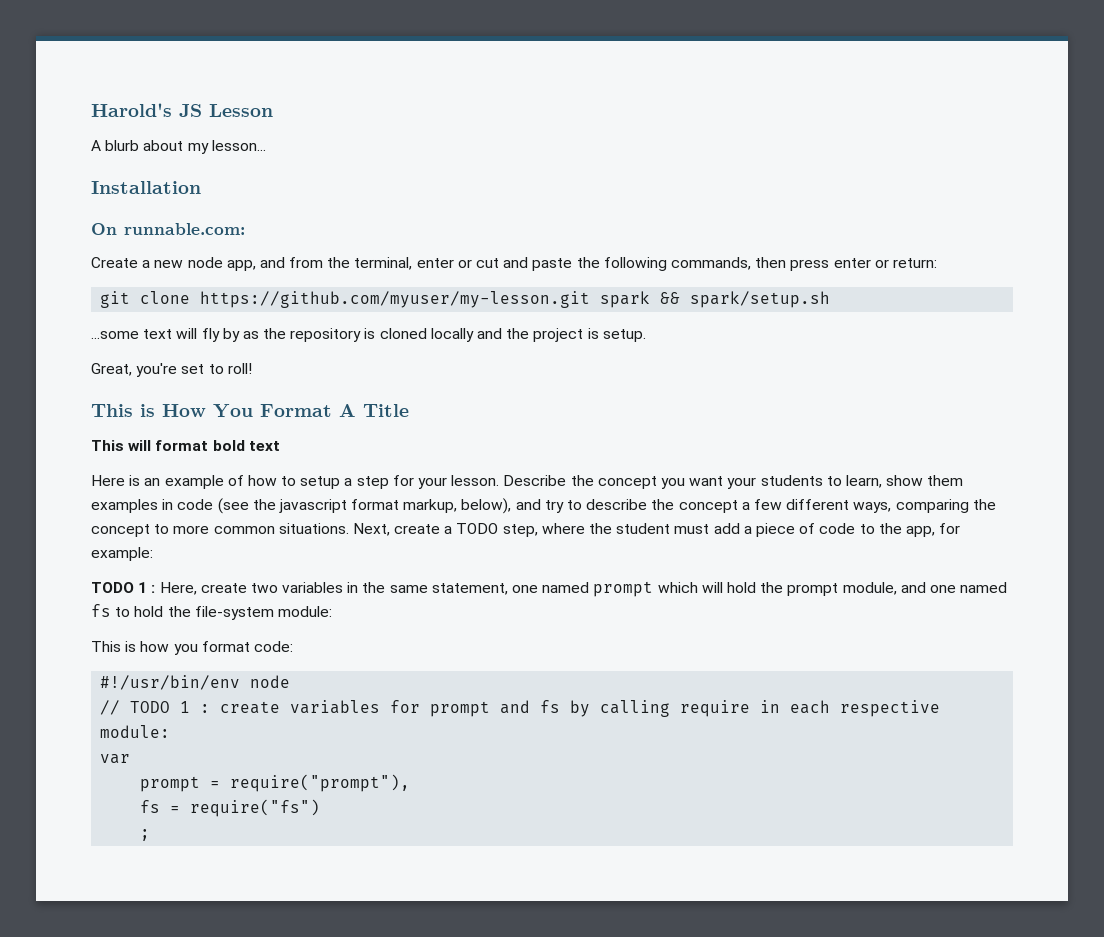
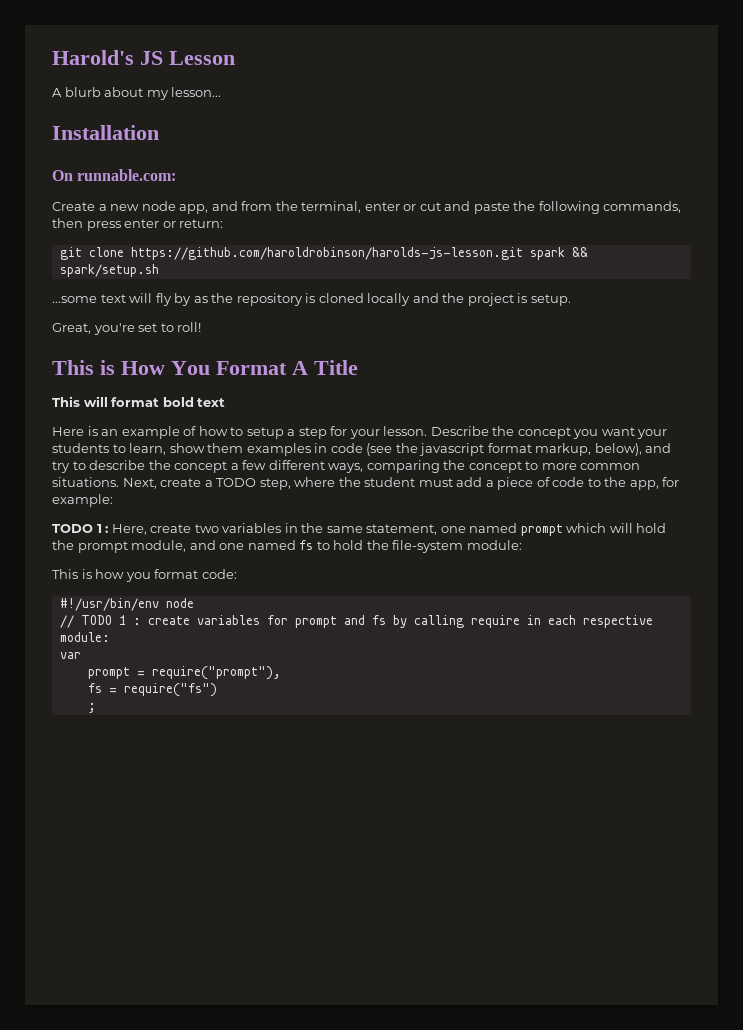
- git clone https://github.com/myuser/my-lesson.git spark && spark/setup.sh
+ git clone https://github.com/haroldrobinson/harolds-js-lesson.git spark && spark/setup.sh

